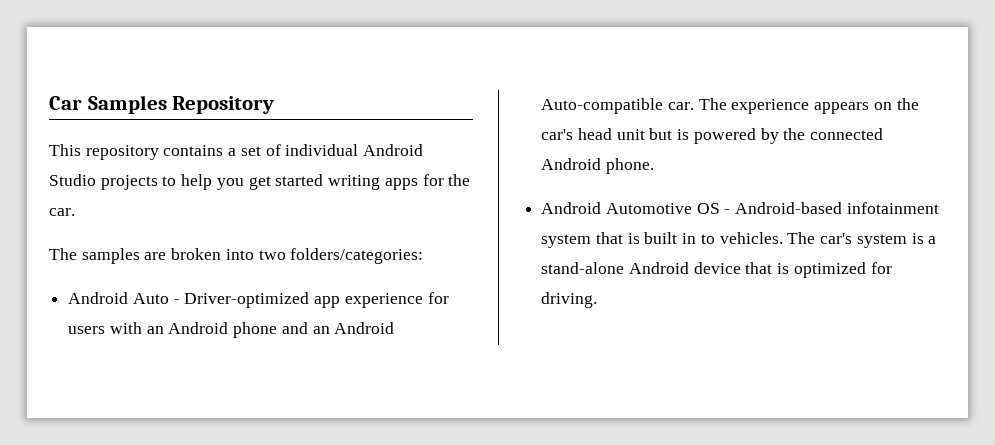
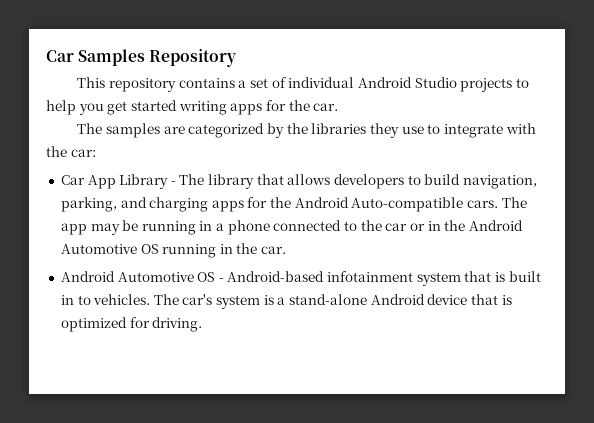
- The samples are broken into two folders/categories:
- Android Auto - Driver-optimized app experience for users with an Android phone and an Android Auto-compatible car. The experience appears on the car's head unit but is powered by the connected Android phone.
+ The samples are categorized by the libraries they use to integrate with the car:
+ Car App Library - The library that allows developers to build navigation, parking, and charging apps for the Android Auto-compatible cars. The app may be running in a phone connected to the car or in the Android Automotive OS running in the car.

